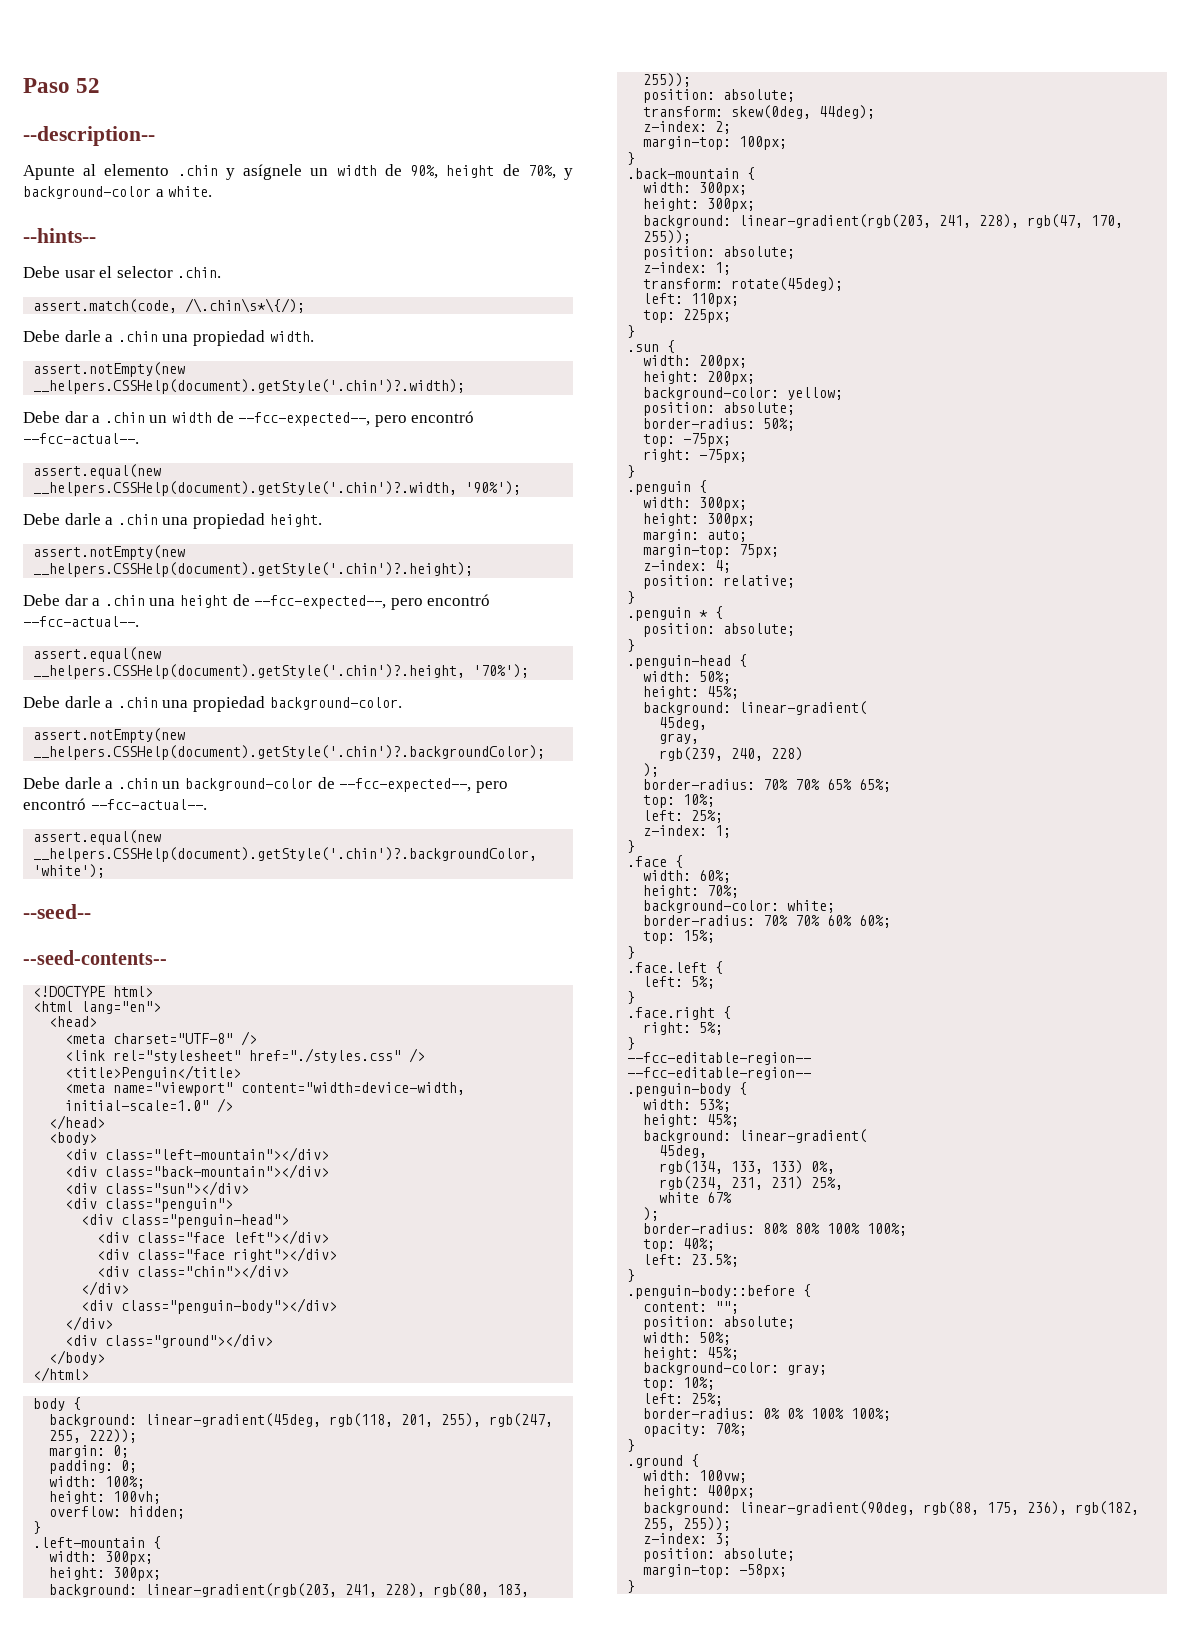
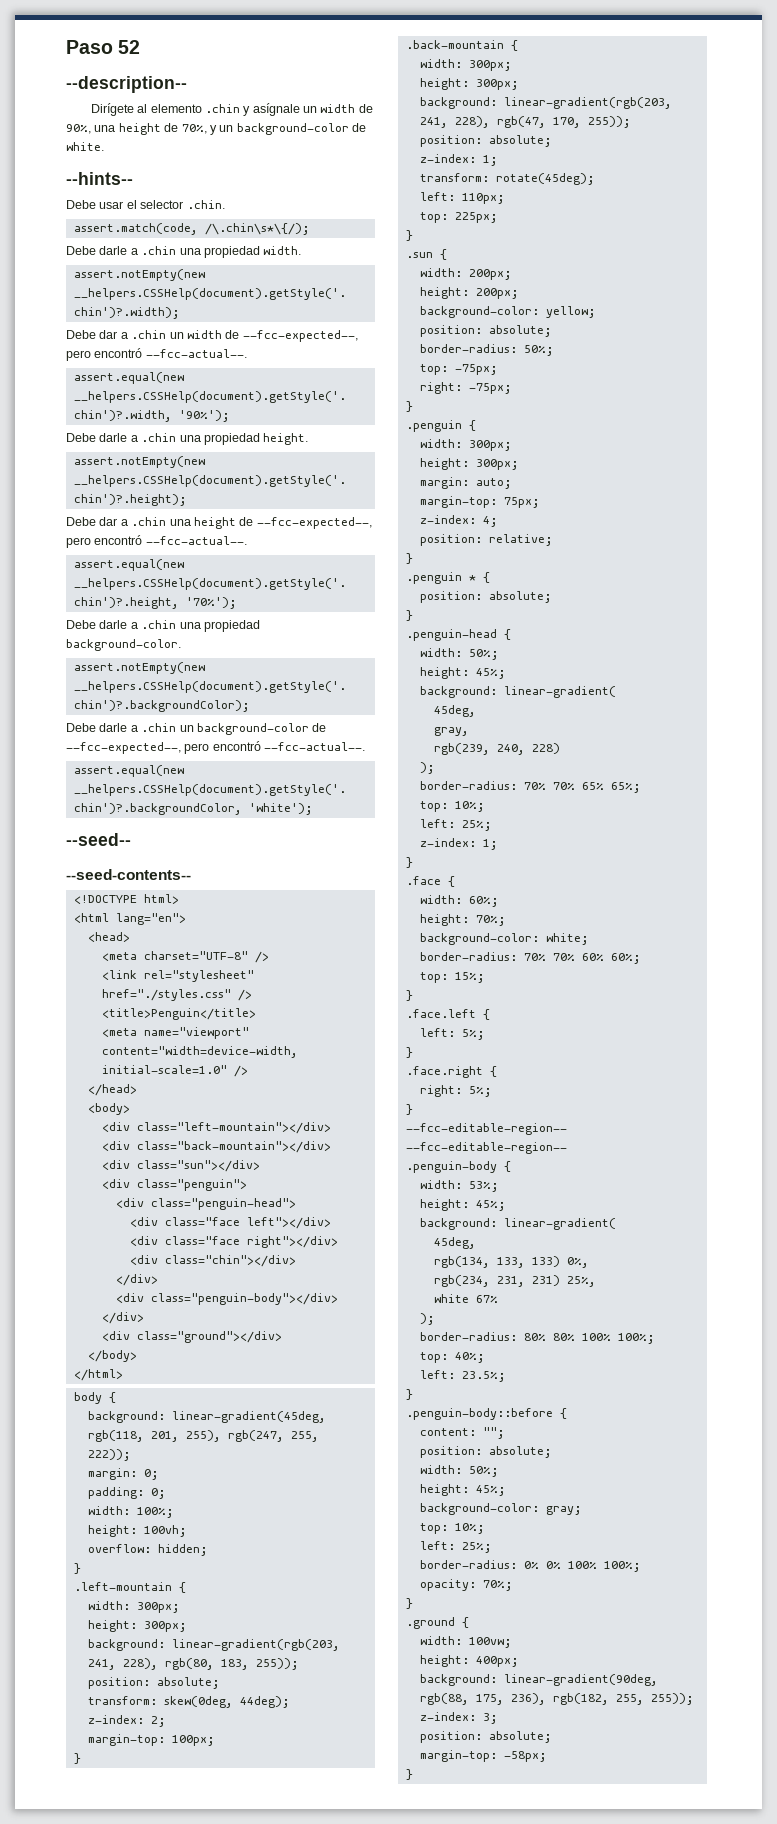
- Apunte al elemento .chin y asígnele un width de 90%, height de 70%, y background-color a white.
+ Dirígete al elemento .chin y asígnale un width de 90%, una height de 70%, y un background-color de white.

